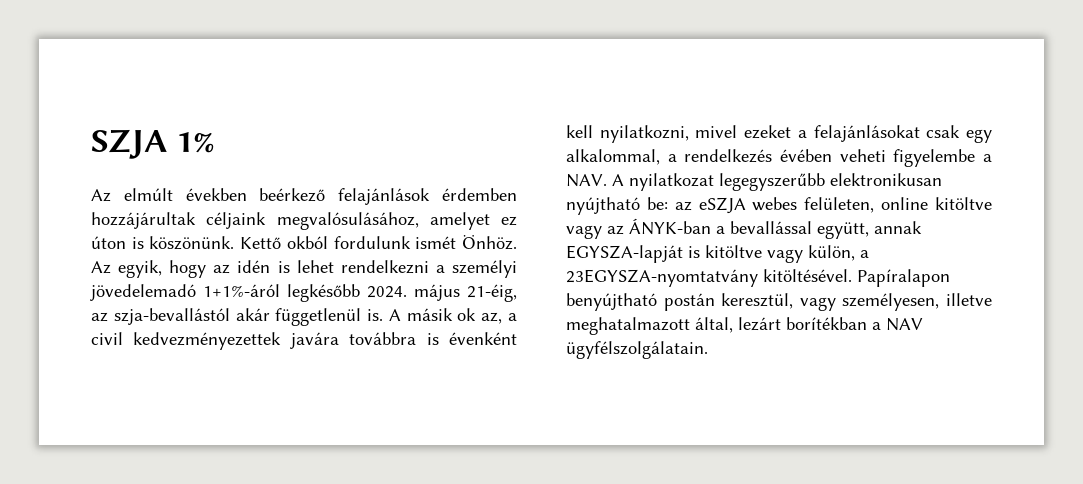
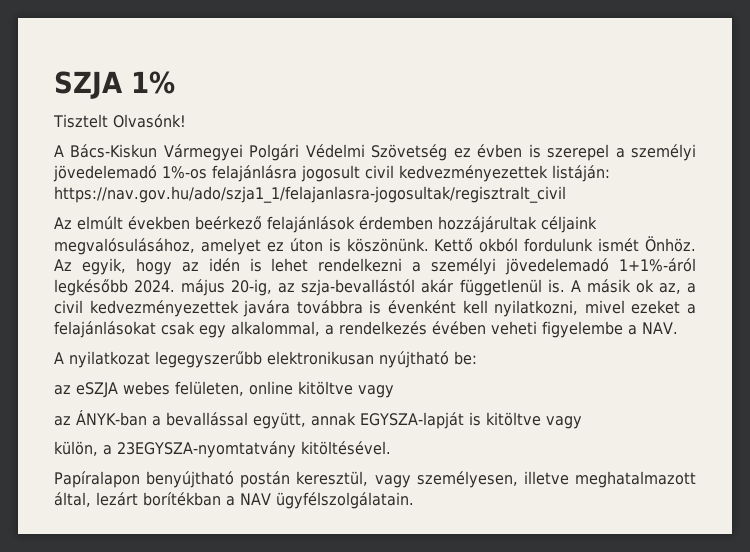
+ Tisztelt Olvasónk!
+ A Bács-Kiskun Vármegyei Polgári Védelmi Szövetség ez évben is szerepel a személyi jövedelemadó 1%-os felajánlásra jogosult civil kedvezményezettek listáján: https://nav.gov.hu/ado/szja1_1/felajanlasra-jogosultak/regisztralt_civil
- Az egyik, hogy az idén is lehet rendelkezni a személyi jövedelemadó 1+1%-áról legkésőbb 2024. május 21-éig, az szja-bevallástól akár függetlenül is.
+ Az egyik, hogy az idén is lehet rendelkezni a személyi jövedelemadó 1+1%-áról legkésőbb 2024. május 20-ig, az szja-bevallástól akár függetlenül is.
- A másik ok az, a civil kedvezményezettek javára továbbra is évenként kell nyilatkozni, mivel ezeket a felajánlásokat csak egy alkalommal, a rendelkezés évében veheti figyelembe a NAV. A nyilatkozat legegyszerűbb elektronikusan nyújtható be: az eSZJA webes felületen, online kitöltve vagy az ÁNYK-ban a bevallással együtt, annak EGYSZA-lapját is kitöltve vagy külön, a 23EGYSZA-nyomtatvány kitöltésével. Papíralapon benyújtható postán keresztül, vagy személyesen, illetve meghatalmazott által, lezárt borítékban a NAV ügyfélszolgálatain.
+ A másik ok az, a civil kedvezményezettek javára továbbra is évenként kell nyilatkozni, mivel ezeket a felajánlásokat csak egy alkalommal, a rendelkezés évében veheti figyelembe a NAV.
+ A nyilatkozat legegyszerűbb elektronikusan nyújtható be:
+ az eSZJA webes felületen, online kitöltve vagy
+ az ÁNYK-ban a bevallással együtt, annak EGYSZA-lapját is kitöltve vagy
+ külön, a 23EGYSZA-nyomtatvány kitöltésével.
+ Papíralapon benyújtható postán keresztül, vagy személyesen, illetve meghatalmazott által, lezárt borítékban a NAV ügyfélszolgálatain.

